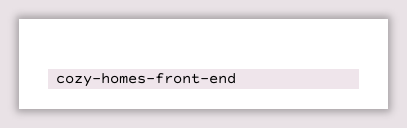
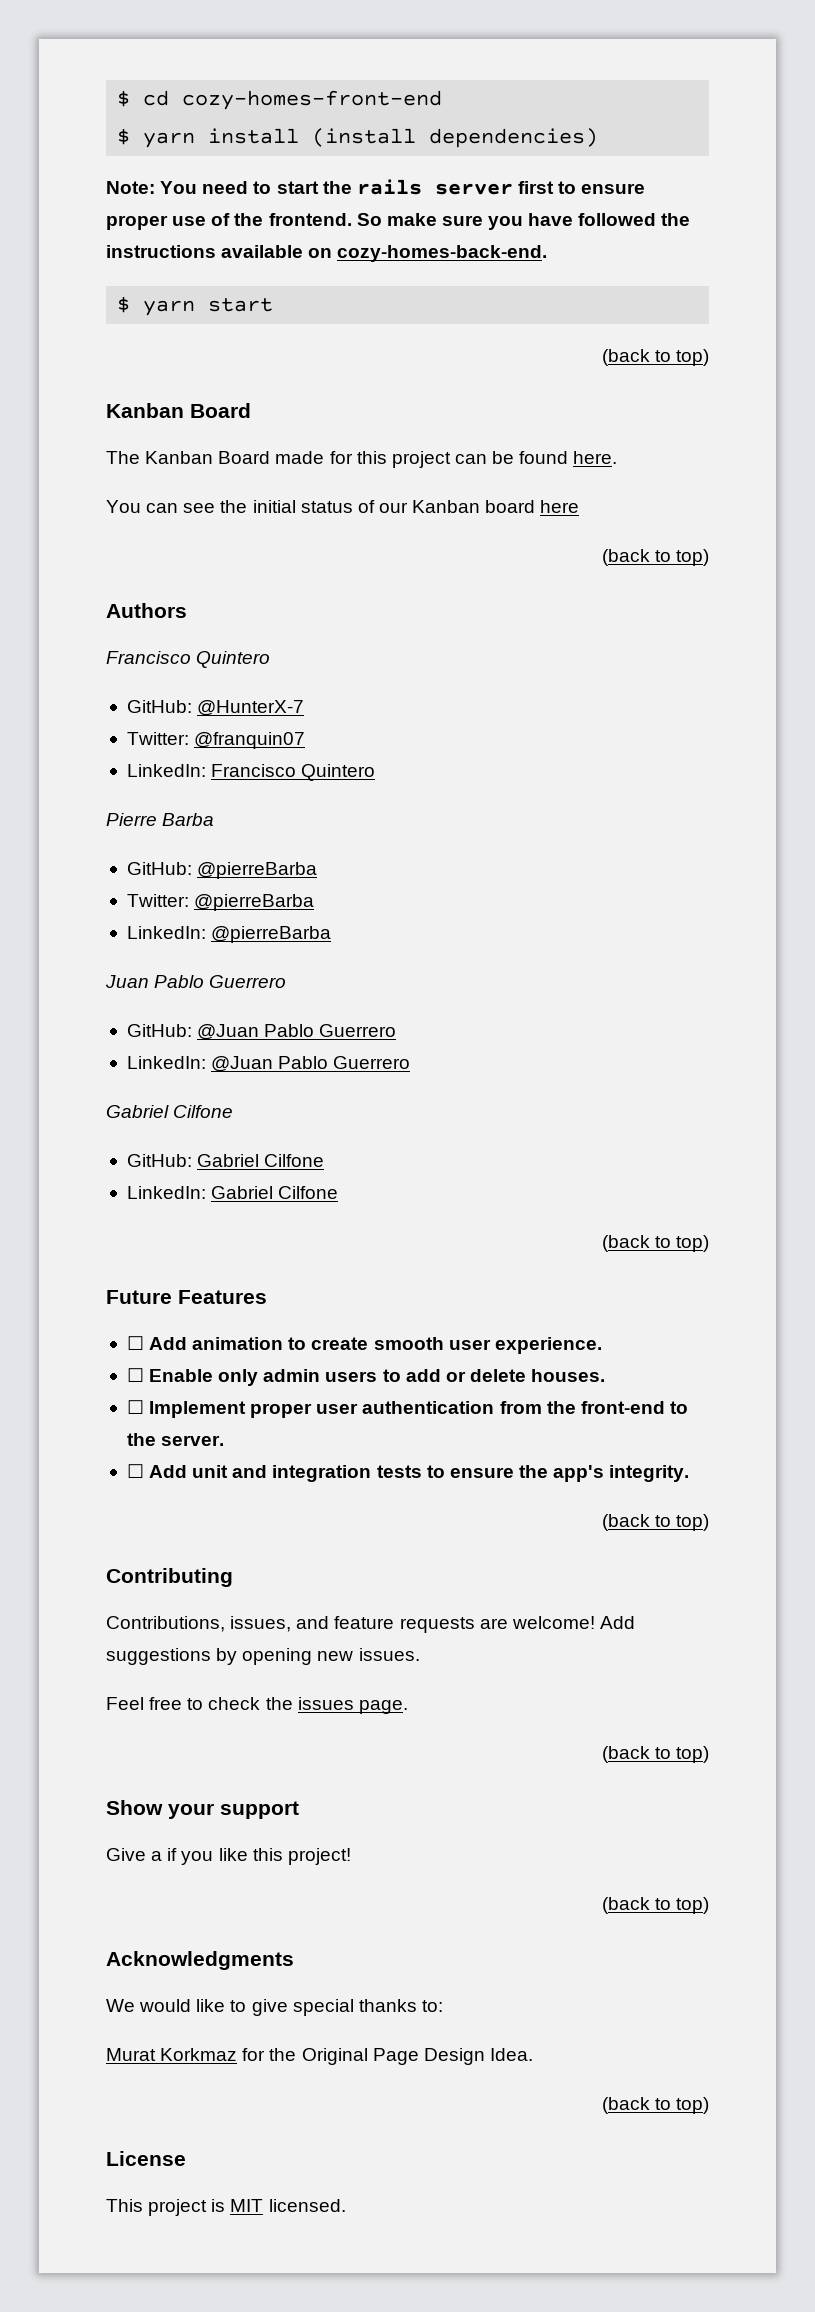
- cozy-homes-front-end
+ $ cd cozy-homes-front-end
+ $ yarn install (install dependencies)
+ Note: You need to start the rails server first to ensure proper use of the frontend. So make sure you have followed the instructions available on cozy-homes-back-end.
+ $ yarn start
+ (back to top)
+ Kanban Board
+ The Kanban Board made for this project can be found here.
+ You can see the initial status of our Kanban board here
+ (back to top)
+ Authors
+ Francisco Quintero
+ GitHub: @HunterX-7
+ Twitter: @franquin07
+ LinkedIn: Francisco Quintero
+ Pierre Barba
+ GitHub: @pierreBarba
+ Twitter: @pierreBarba
+ LinkedIn: @pierreBarba
+ Juan Pablo Guerrero
+ GitHub: @Juan Pablo Guerrero
+ LinkedIn: @Juan Pablo Guerrero
+ Gabriel Cilfone
+ GitHub: Gabriel Cilfone
+ LinkedIn: Gabriel Cilfone
+ (back to top)
+ Future Features
+ ☐ Add animation to create smooth user experience.
+ ☐ Enable only admin users to add or delete houses.
+ ☐ Implement proper user authentication from the front-end to the server.
+ ☐ Add unit and integration tests to ensure the app's integrity.
+ (back to top)
+ Contributing
+ Contributions, issues, and feature requests are welcome! Add suggestions by opening new issues.
+ Feel free to check the issues page.
+ (back to top)
+ Show your support
+ Give a if you like this project!
+ (back to top)
+ Acknowledgments
+ We would like to give special thanks to:
+ Murat Korkmaz for the Original Page Design Idea.
+ (back to top)
+ License
+ This project is MIT licensed.

